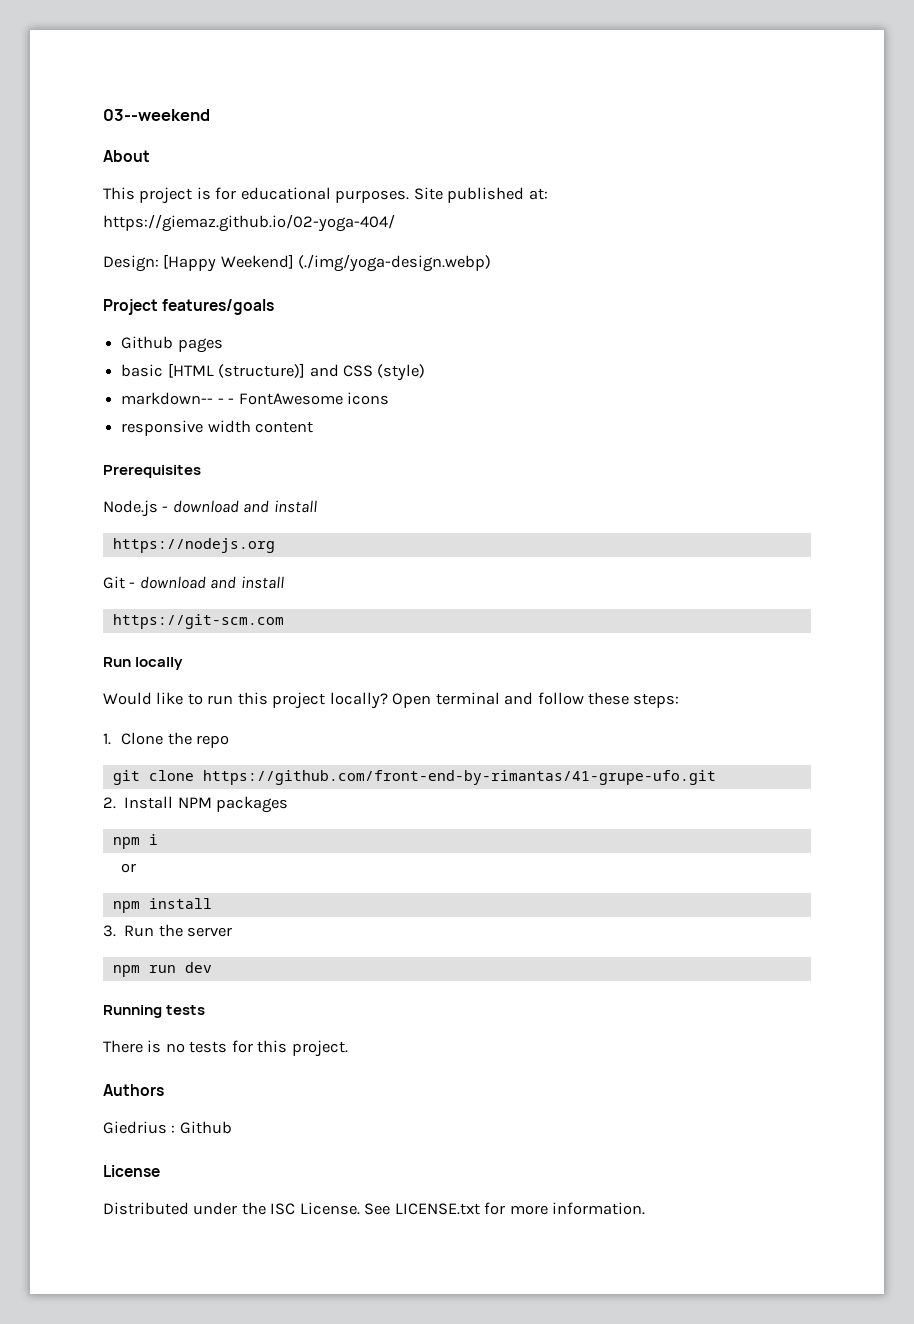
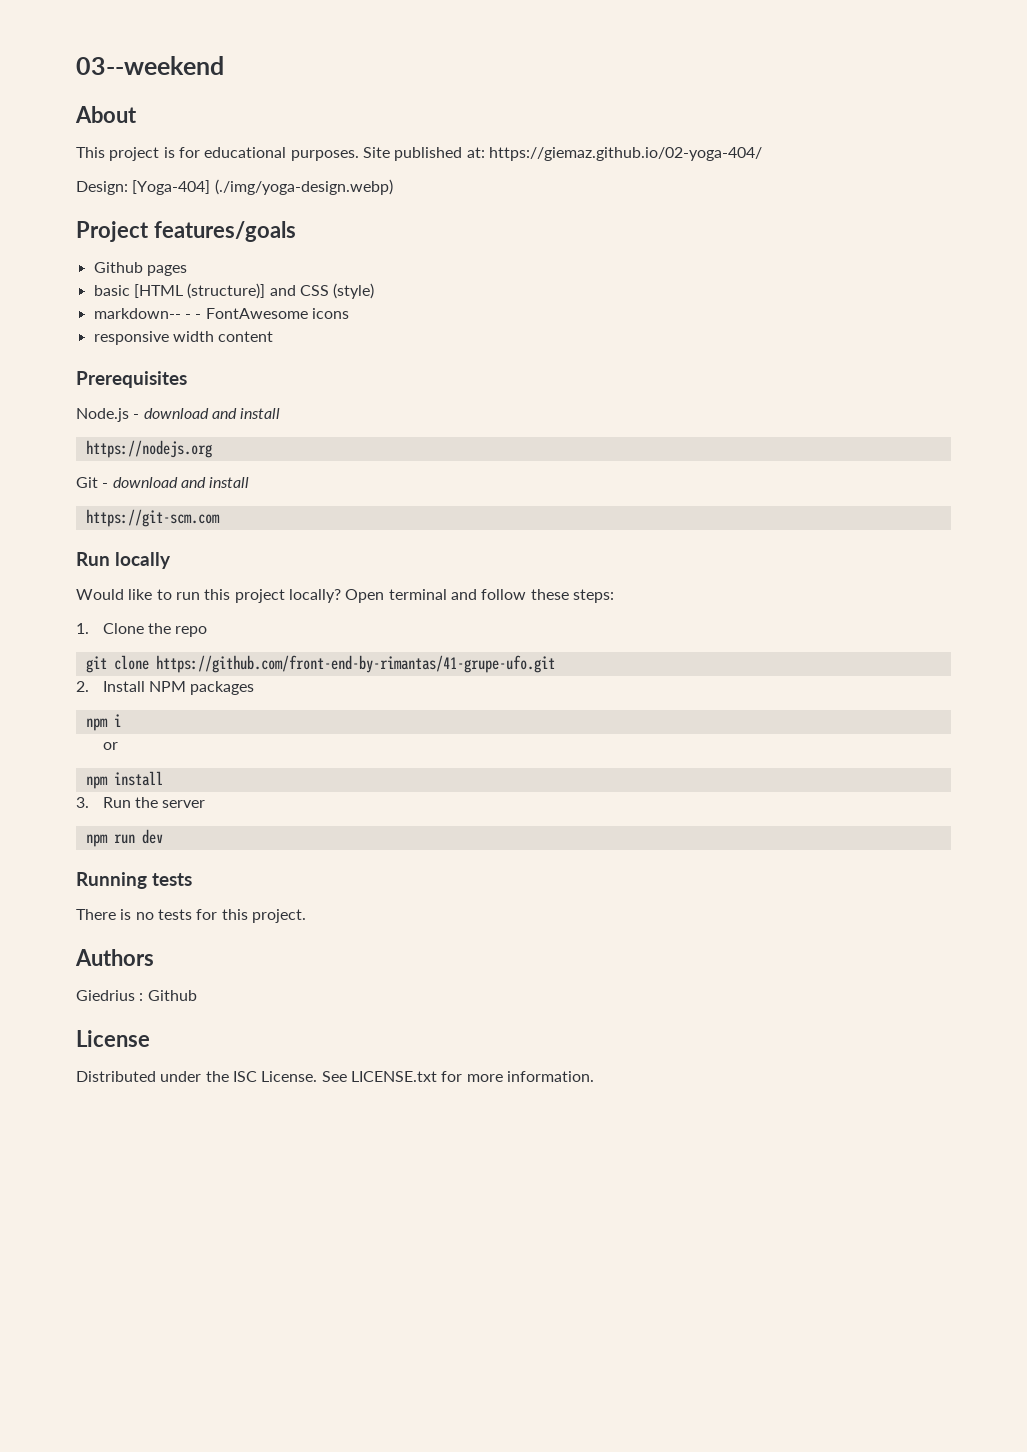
- Design: [Happy Weekend] (./img/yoga-design.webp)
+ Design: [Yoga-404] (./img/yoga-design.webp)

